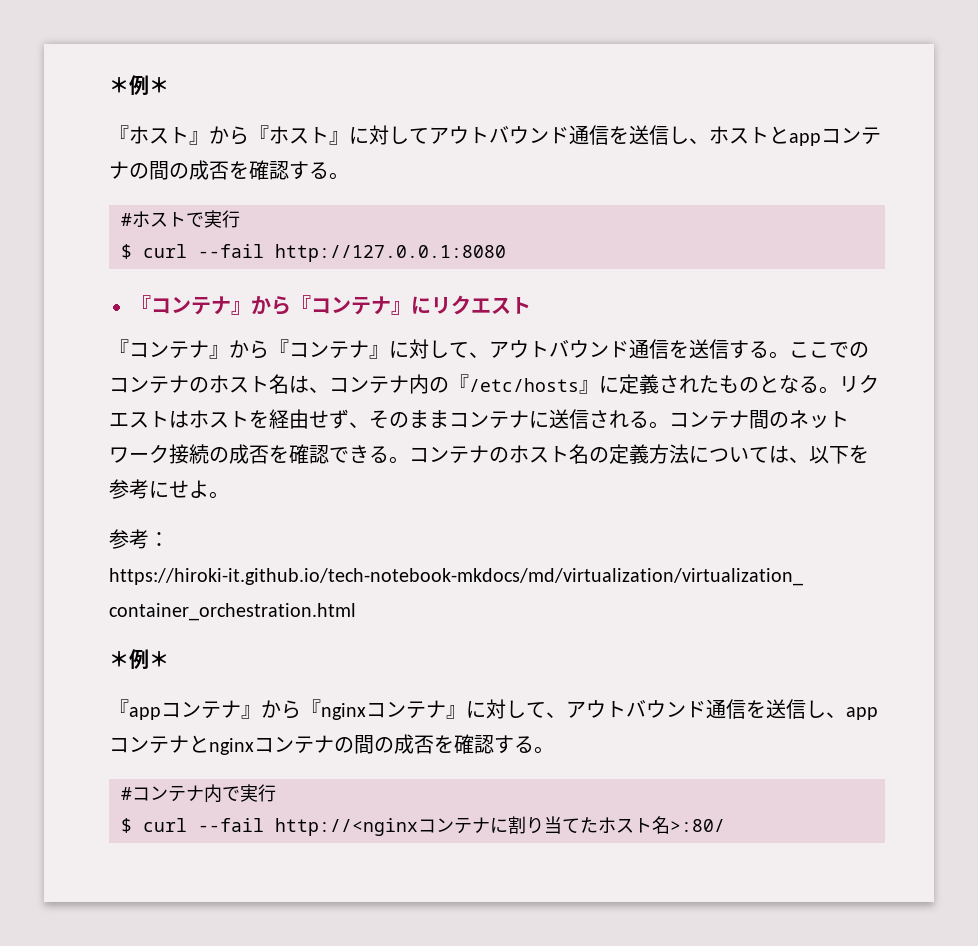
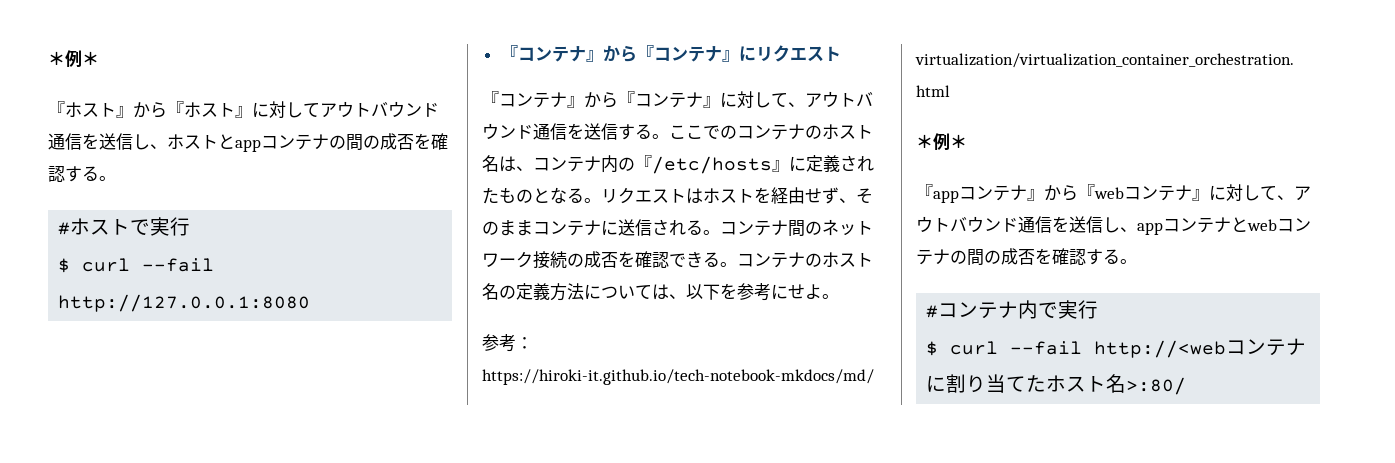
- 『appコンテナ』から『nginxコンテナ』に対して、アウトバウンド通信を送信し、appコンテナとnginxコンテナの間の成否を確認する。
+ 『appコンテナ』から『webコンテナ』に対して、アウトバウンド通信を送信し、appコンテナとwebコンテナの間の成否を確認する。
- $ curl --fail http://<nginxコンテナに割り当てたホスト名>:80/
+ $ curl --fail http://<webコンテナに割り当てたホスト名>:80/

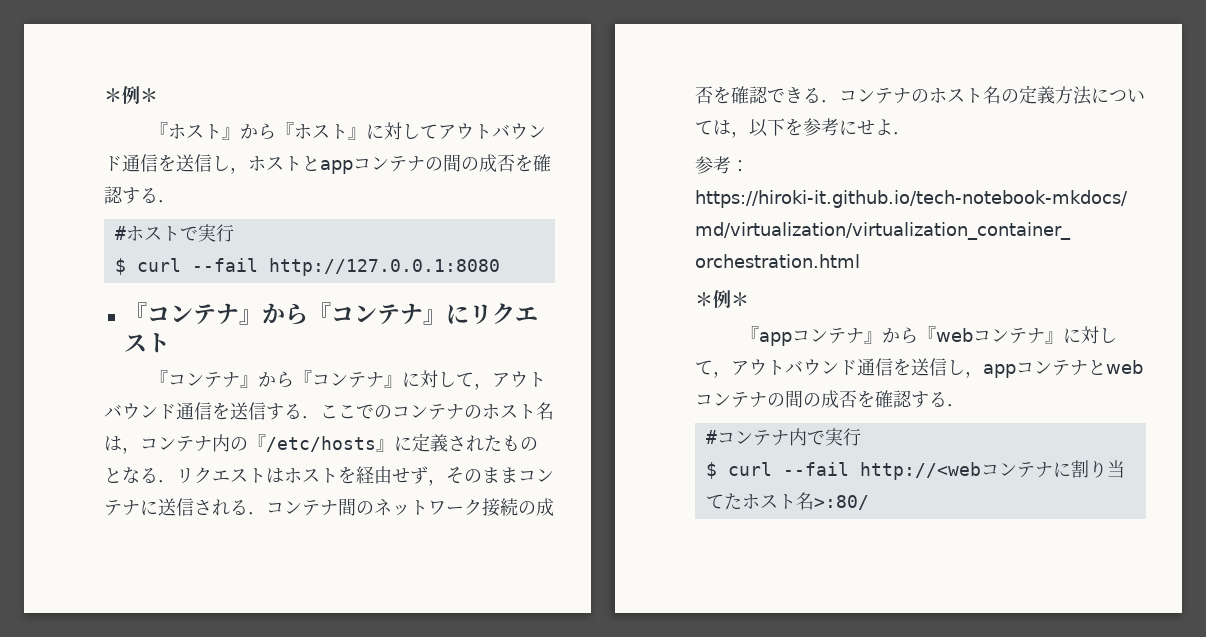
- 『ホスト』から『ホスト』に対してアウトバウンド通信を送信し、ホストとappコンテナの間の成否を確認する。
+ 『ホスト』から『ホスト』に対してアウトバウンド通信を送信し，ホストとappコンテナの間の成否を確認する．
- 『コンテナ』から『コンテナ』に対して、アウトバウンド通信を送信する。ここでのコンテナのホスト名は、コンテナ内の『/etc/hosts』に定義されたものとなる。リクエストはホストを経由せず、そのままコンテナに送信される。コンテナ間のネットワーク接続の成否を確認できる。コンテナのホスト名の定義方法については、以下を参考にせよ。
+ 『コンテナ』から『コンテナ』に対して，アウトバウンド通信を送信する．ここでのコンテナのホスト名は，コンテナ内の『/etc/hosts』に定義されたものとなる．リクエストはホストを経由せず，そのままコンテナに送信される．コンテナ間のネットワーク接続の成否を確認できる．コンテナのホスト名の定義方法については，以下を参考にせよ．
- 『appコンテナ』から『webコンテナ』に対して、アウトバウンド通信を送信し、appコンテナとwebコンテナの間の成否を確認する。
+ 『appコンテナ』から『webコンテナ』に対して，アウトバウンド通信を送信し，appコンテナとwebコンテナの間の成否を確認する．

